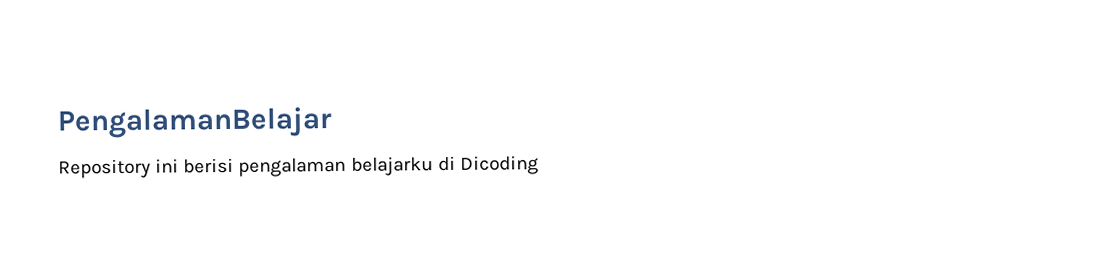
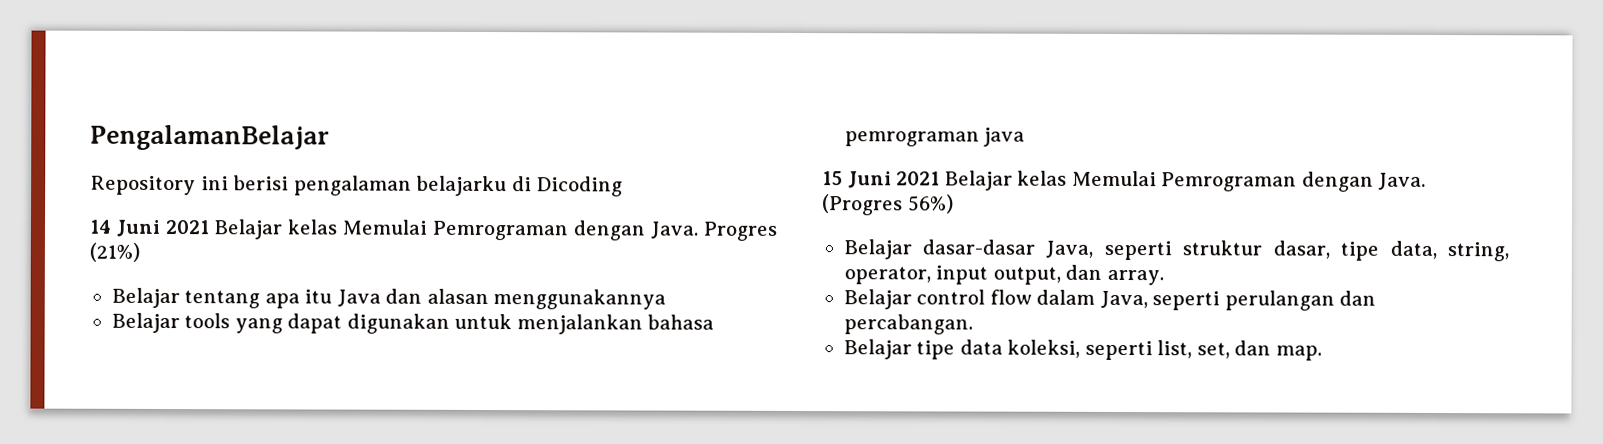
+ 14 Juni 2021 Belajar kelas Memulai Pemrograman dengan Java. Progres (21%)
+ Belajar tentang apa itu Java dan alasan menggunakannya
+ Belajar tools yang dapat digunakan untuk menjalankan bahasa pemrograman java
+ 15 Juni 2021 Belajar kelas Memulai Pemrograman dengan Java. (Progres 56%)
+ Belajar dasar-dasar Java, seperti struktur dasar, tipe data, string, operator, input output, dan array.
+ Belajar control flow dalam Java, seperti perulangan dan percabangan.
+ Belajar tipe data koleksi, seperti list, set, dan map.

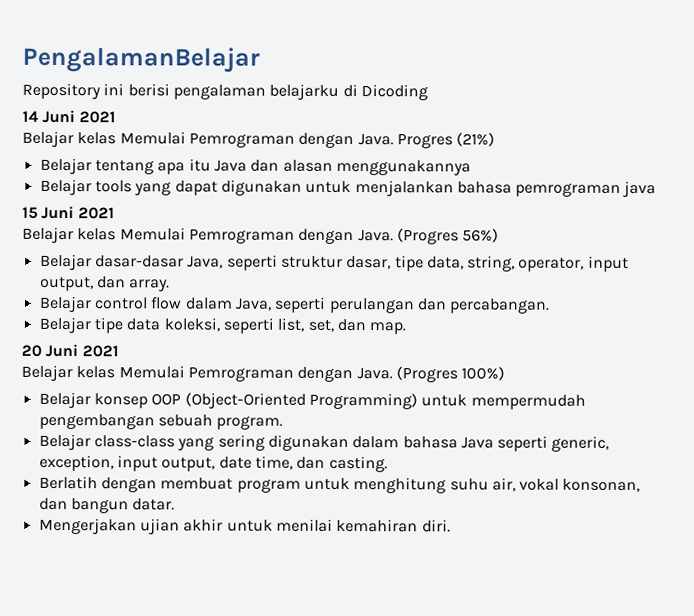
- 14 Juni 2021 Belajar kelas Memulai Pemrograman dengan Java.
+ 14 Juni 2021
+ Belajar kelas Memulai Pemrograman dengan Java.
- 15 Juni 2021 Belajar kelas Memulai Pemrograman dengan Java.
+ 15 Juni 2021
+ Belajar kelas Memulai Pemrograman dengan Java.
+ 20 Juni 2021
+ Belajar kelas Memulai Pemrograman dengan Java. (Progres 100%)
+ Belajar konsep OOP (Object-Oriented Programming) untuk mempermudah pengembangan sebuah program.
+ Belajar class-class yang sering digunakan dalam bahasa Java seperti generic, exception, input output, date time, dan casting.
+ Berlatih dengan membuat program untuk menghitung suhu air, vokal konsonan, dan bangun datar.
+ Mengerjakan ujian akhir untuk menilai kemahiran diri.

